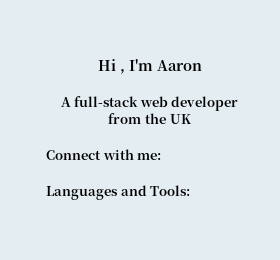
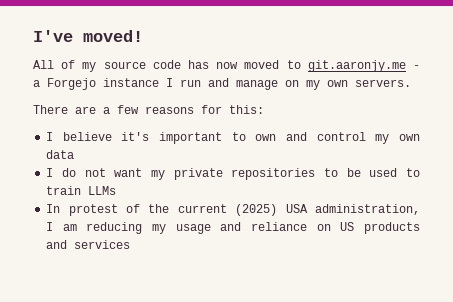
- Hi , I'm Aaron
- A full-stack web developer from the UK
- Connect with me:
- Languages and Tools:
+ I've moved!
+ All of my source code has now moved to git.aaronjy.me - a Forgejo instance I run and manage on my own servers.
+ There are a few reasons for this:
+ I believe it's important to own and control my own data
+ I do not want my private repositories to be used to train LLMs
+ In protest of the current (2025) USA administration, I am reducing my usage and reliance on US products and services

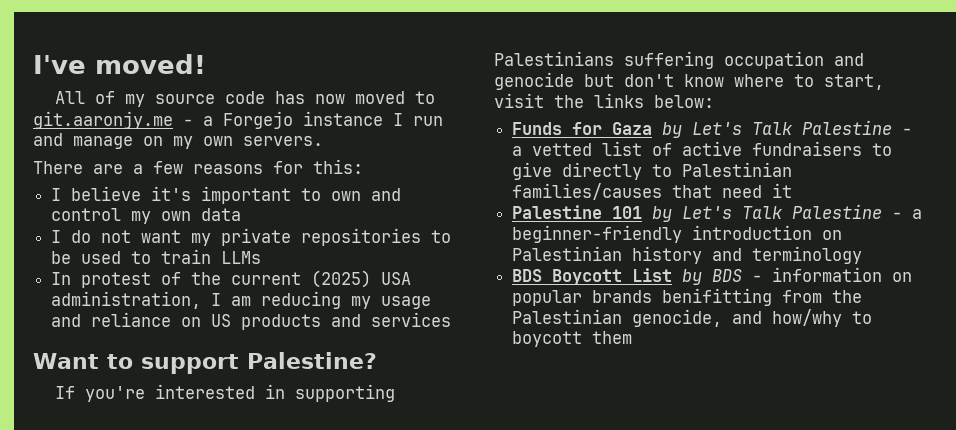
+ Want to support Palestine?
+ If you're interested in supporting Palestinians suffering occupation and genocide but don't know where to start, visit the links below:
+ Funds for Gaza by Let's Talk Palestine - a vetted list of active fundraisers to give directly to Palestinian families/causes that need it
+ Palestine 101 by Let's Talk Palestine - a beginner-friendly introduction on Palestinian history and terminology
+ BDS Boycott List by BDS - information on popular brands benifitting from the Palestinian genocide, and how/why to boycott them

